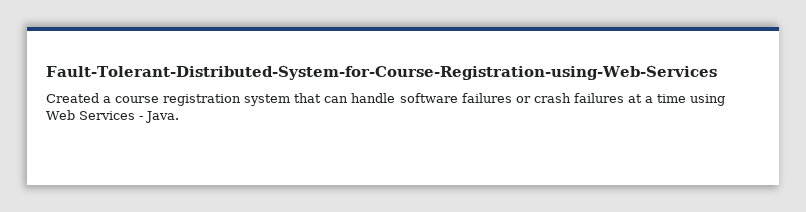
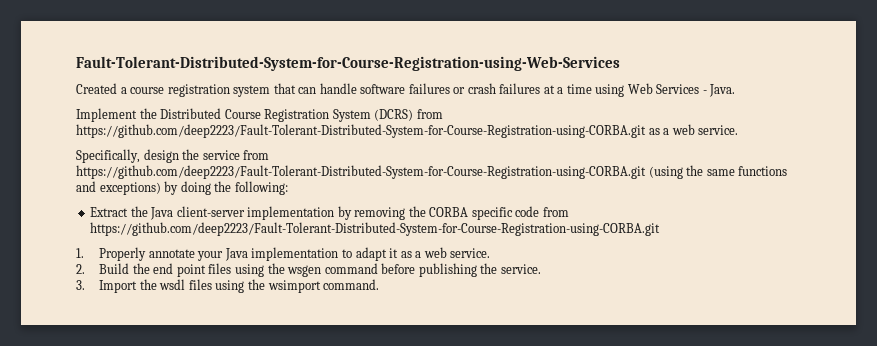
+ Implement the Distributed Course Registration System (DCRS) from https://github.com/deep2223/Fault-Tolerant-Distributed-System-for-Course-Registration-using-CORBA.git as a web service.
+ Specifically, design the service from https://github.com/deep2223/Fault-Tolerant-Distributed-System-for-Course-Registration-using-CORBA.git (using the same functions and exceptions) by doing the following:
+ Extract the Java client-server implementation by removing the CORBA specific code from https://github.com/deep2223/Fault-Tolerant-Distributed-System-for-Course-Registration-using-CORBA.git
+ 1. Properly annotate your Java implementation to adapt it as a web service.
+ 2. Build the end point files using the wsgen command before publishing the service.
+ 3. Import the wsdl files using the wsimport command.

